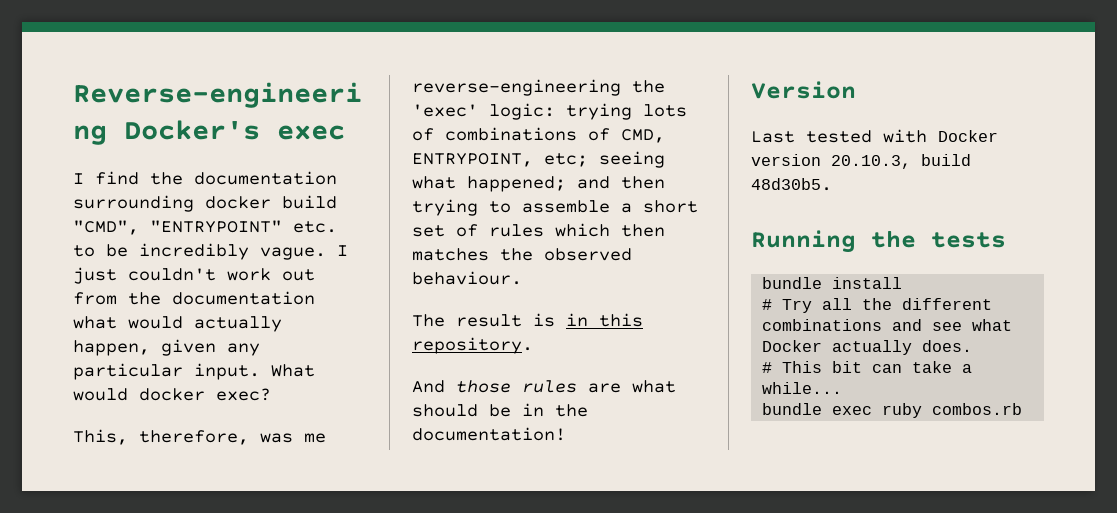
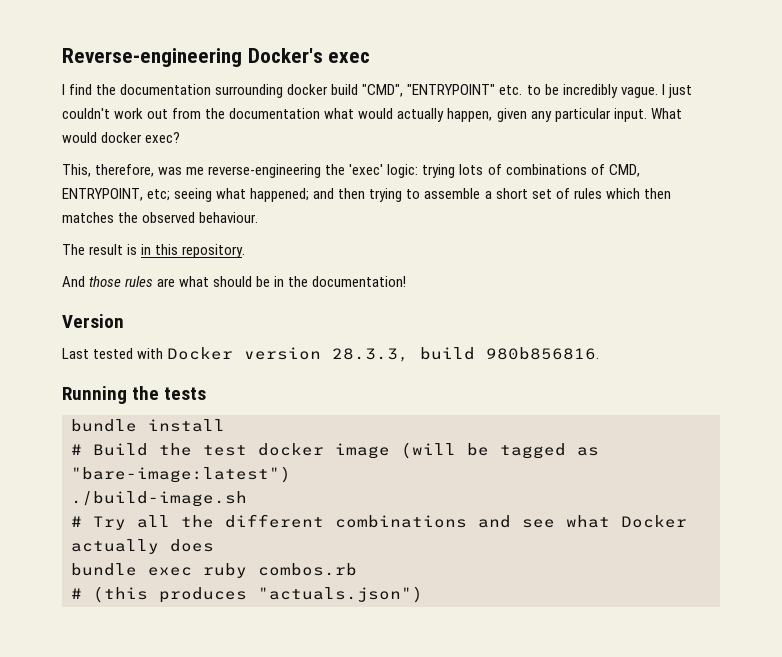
- Last tested with Docker version 20.10.3, build 48d30b5.
+ Last tested with Docker version 28.3.3, build 980b856816.
+ # Build the test docker image (will be tagged as "bare-image:latest")
+ ./build-image.sh
- # Try all the different combinations and see what Docker actually does.
- # This bit can take a while...
+ # Try all the different combinations and see what Docker actually does
+ # (this produces "actuals.json")

